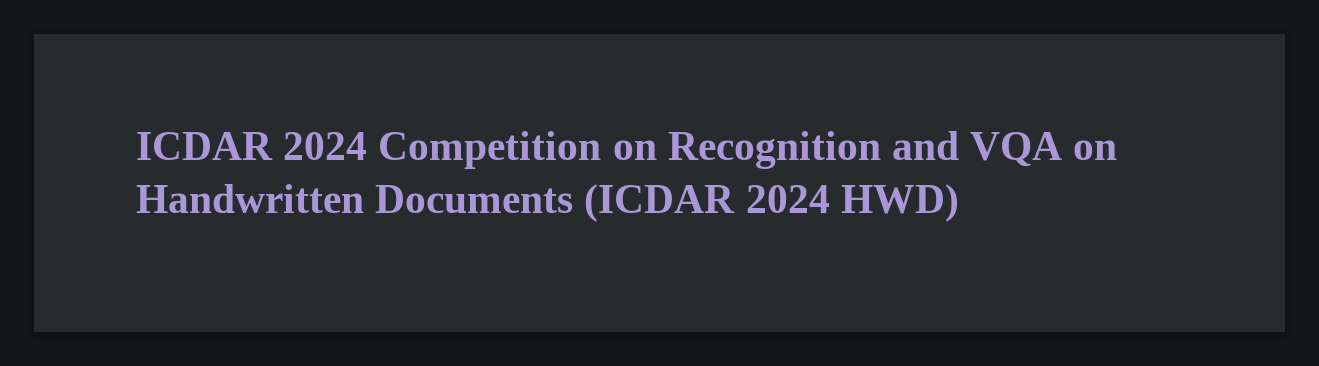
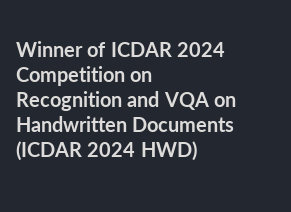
- ICDAR 2024 Competition on Recognition and VQA on Handwritten Documents (ICDAR 2024 HWD)
+ Winner of ICDAR 2024 Competition on Recognition and VQA on Handwritten Documents (ICDAR 2024 HWD)

